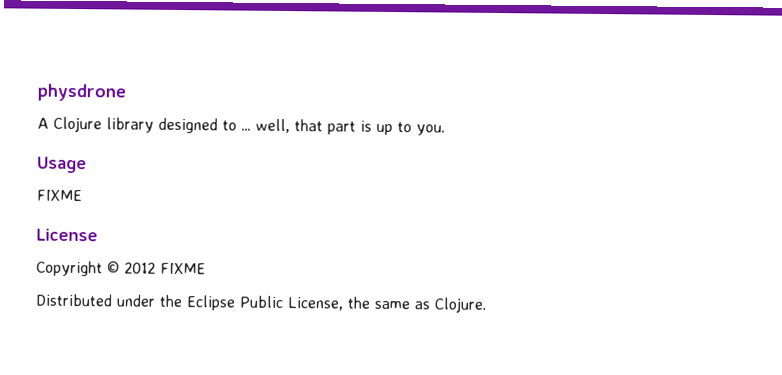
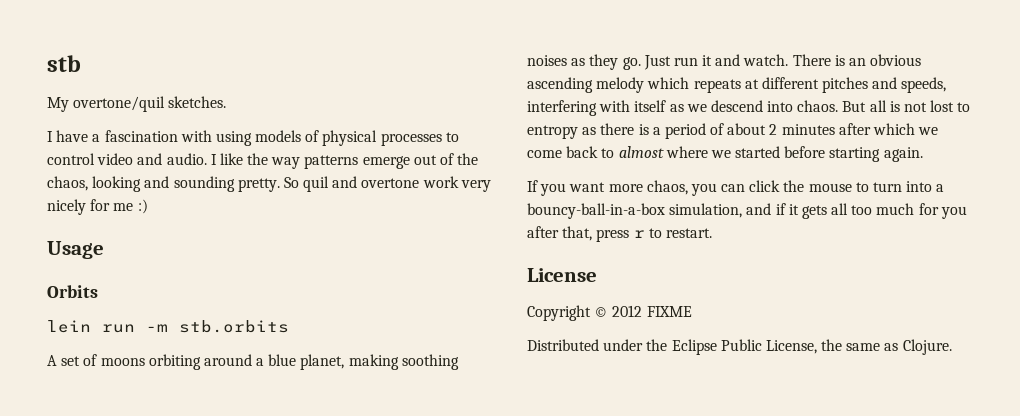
- physdrone
- A Clojure library designed to ... well, that part is up to you.
+ stb
+ My overtone/quil sketches.
+ I have a fascination with using models of physical processes to control video and audio. I like the way patterns emerge out of the chaos, looking and sounding pretty. So quil and overtone work very nicely for me :)
  Usage
- FIXME
+ Orbits
+ lein run -m stb.orbits
+ A set of moons orbiting around a blue planet, making soothing noises as they go. Just run it and watch. There is an obvious ascending melody which repeats at different pitches and speeds, interfering with itself as we descend into chaos. But all is not lost to entropy as there is a period of about 2 minutes after which we come back to almost where we started before starting again.
+ If you want more chaos, you can click the mouse to turn into a bouncy-ball-in-a-box simulation, and if it gets all too much for you after that, press r to restart.

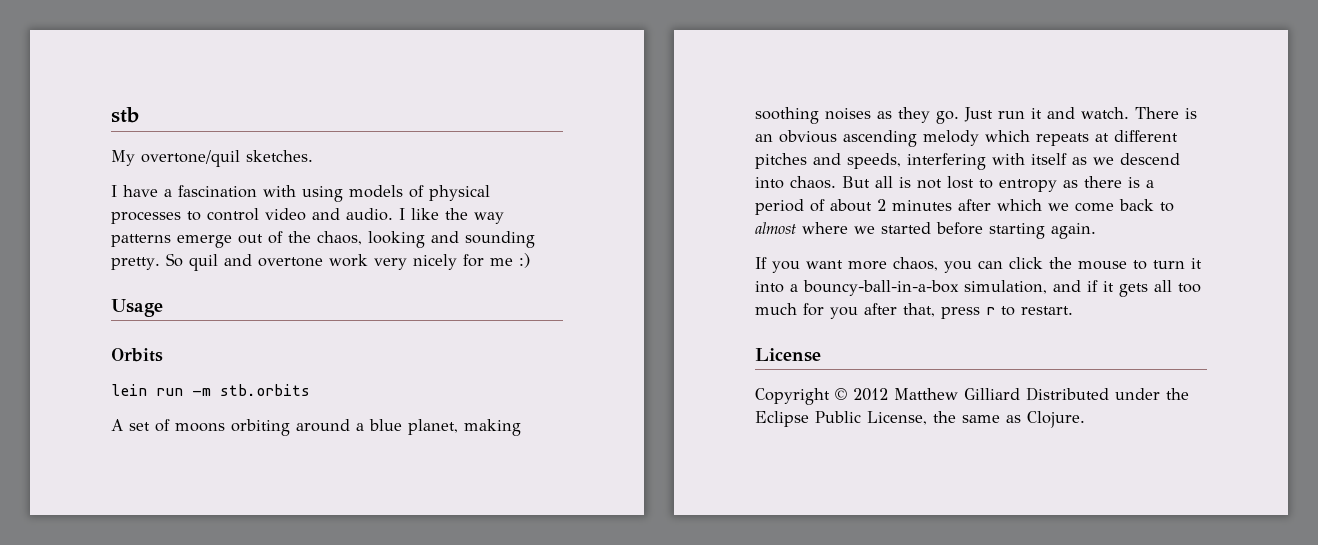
- If you want more chaos, you can click the mouse to turn into a bouncy-ball-in-a-box simulation, and if it gets all too much for you after that, press r to restart.
+ If you want more chaos, you can click the mouse to turn it into a bouncy-ball-in-a-box simulation, and if it gets all too much for you after that, press r to restart.
- Copyright © 2012 FIXME
- Distributed under the Eclipse Public License, the same as Clojure.
+ Copyright © 2012 Matthew Gilliard Distributed under the Eclipse Public License, the same as Clojure.

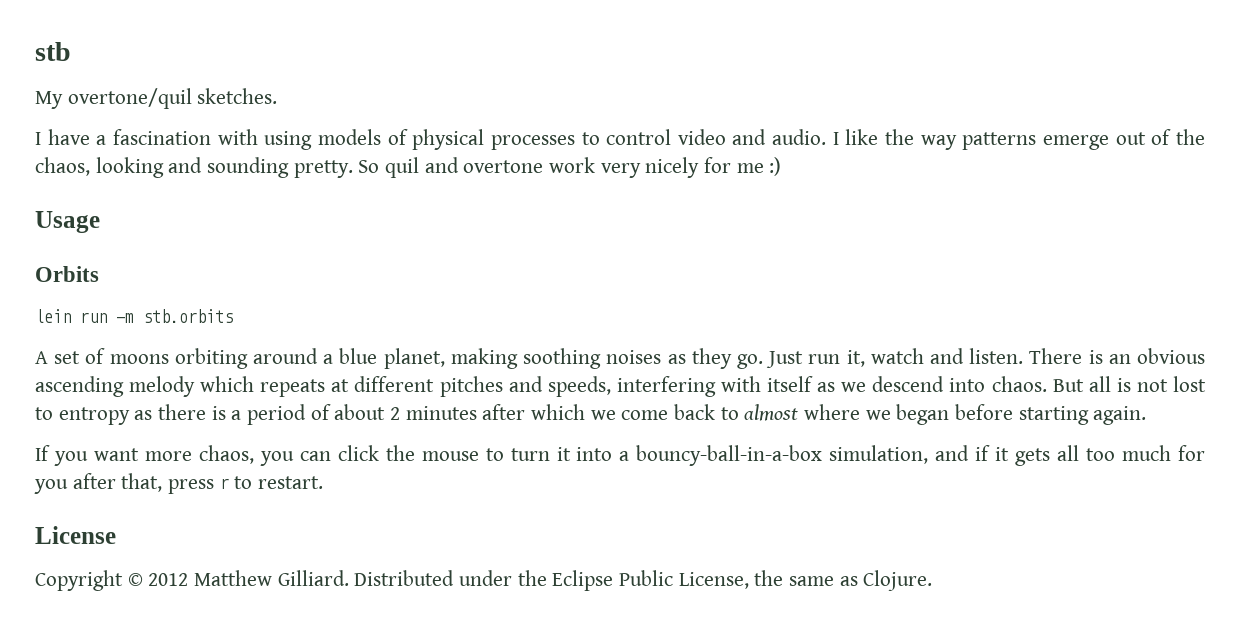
- Just run it and watch.
+ Just run it, watch and listen.
- But all is not lost to entropy as there is a period of about 2 minutes after which we come back to almost where we started before starting again.
+ But all is not lost to entropy as there is a period of about 2 minutes after which we come back to almost where we began before starting again.
- Copyright © 2012 Matthew Gilliard Distributed under the Eclipse Public License, the same as Clojure.
+ Copyright © 2012 Matthew Gilliard. Distributed under the Eclipse Public License, the same as Clojure.

